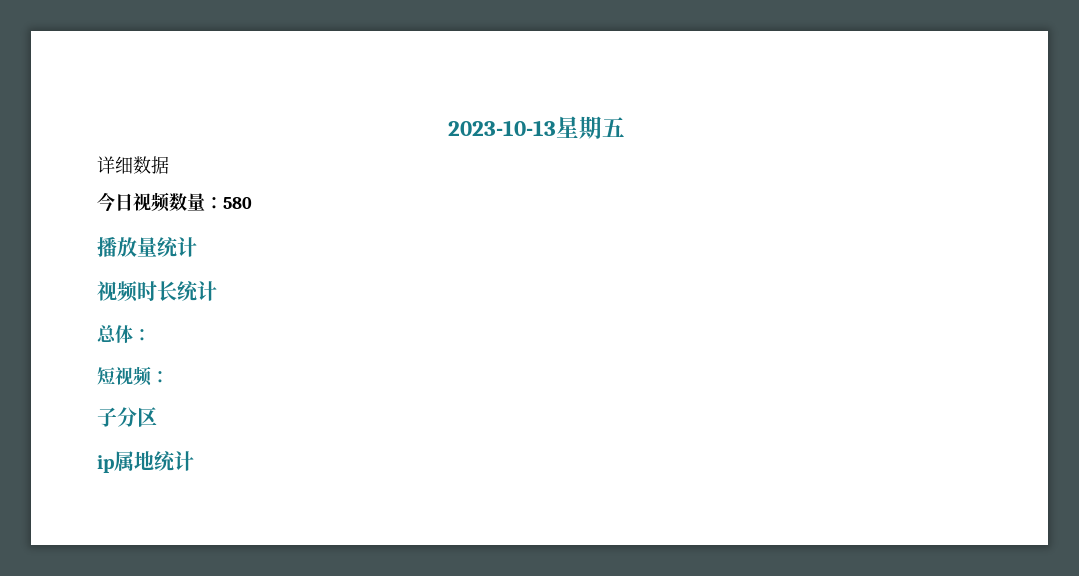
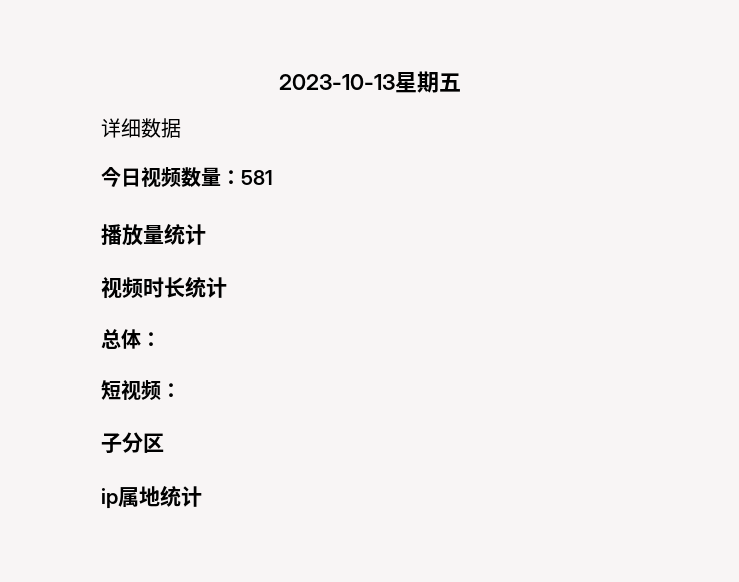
- 今日视频数量：580
+ 今日视频数量：581

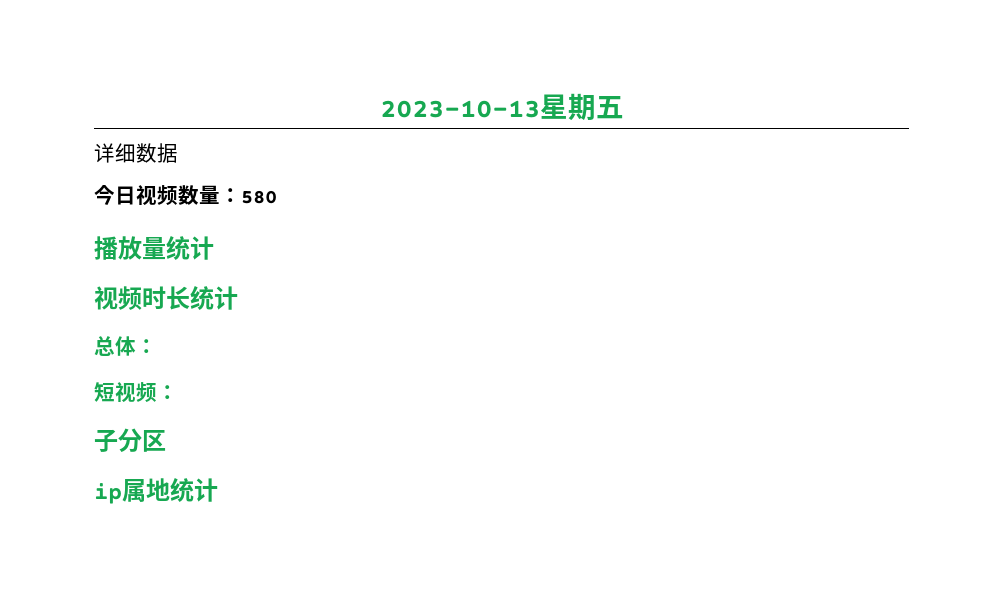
- 今日视频数量：581
+ 今日视频数量：580

